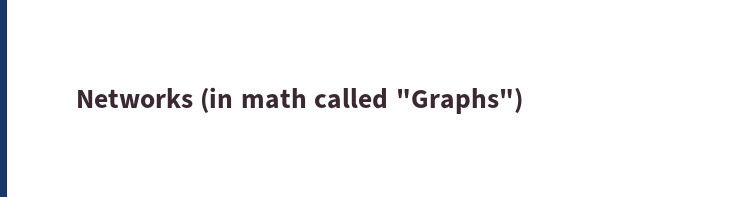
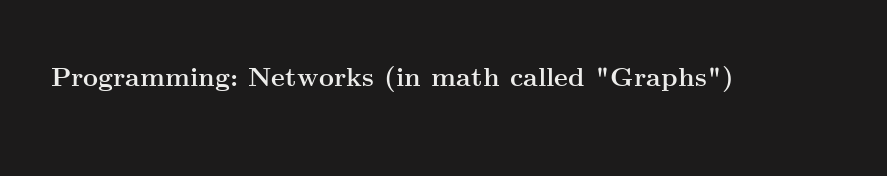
- Networks (in math called "Graphs")
+ Programming: Networks (in math called "Graphs")

